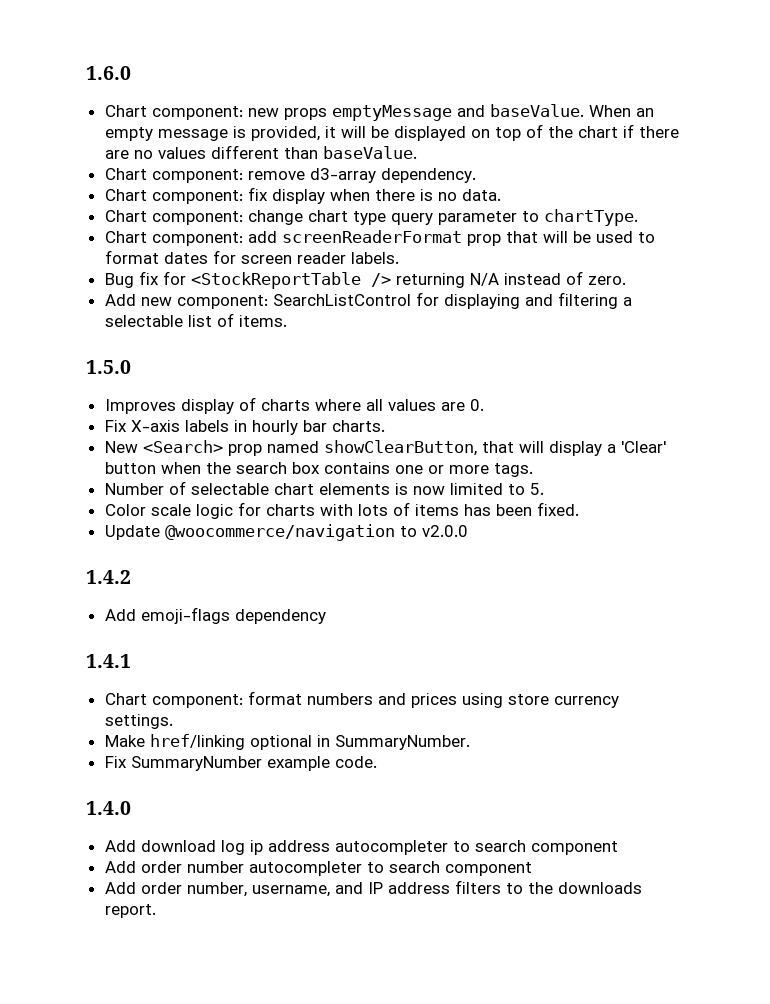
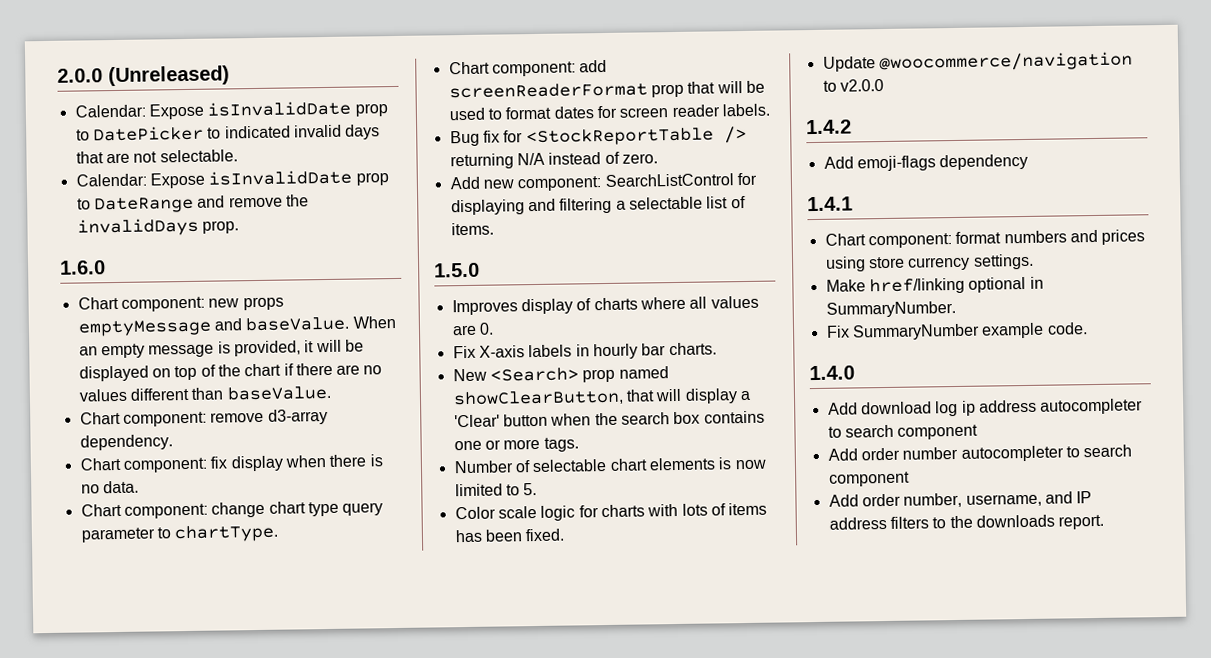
+ 2.0.0 (Unreleased)
+ Calendar: Expose isInvalidDate prop to DatePicker to indicated invalid days that are not selectable.
+ Calendar: Expose isInvalidDate prop to DateRange and remove the invalidDays prop.

